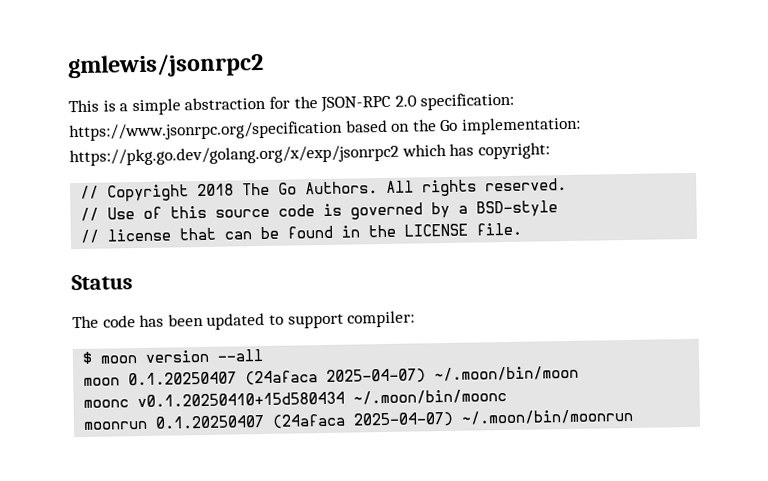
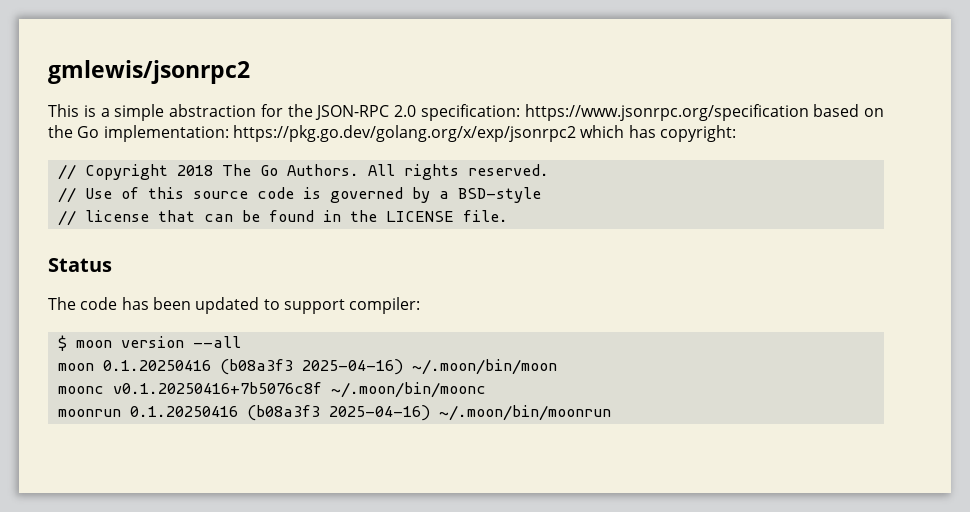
- moon 0.1.20250407 (24afaca 2025-04-07) ~/.moon/bin/moon
+ moon 0.1.20250416 (b08a3f3 2025-04-16) ~/.moon/bin/moon
- moonc v0.1.20250410+15d580434 ~/.moon/bin/moonc
+ moonc v0.1.20250416+7b5076c8f ~/.moon/bin/moonc
- moonrun 0.1.20250407 (24afaca 2025-04-07) ~/.moon/bin/moonrun
+ moonrun 0.1.20250416 (b08a3f3 2025-04-16) ~/.moon/bin/moonrun

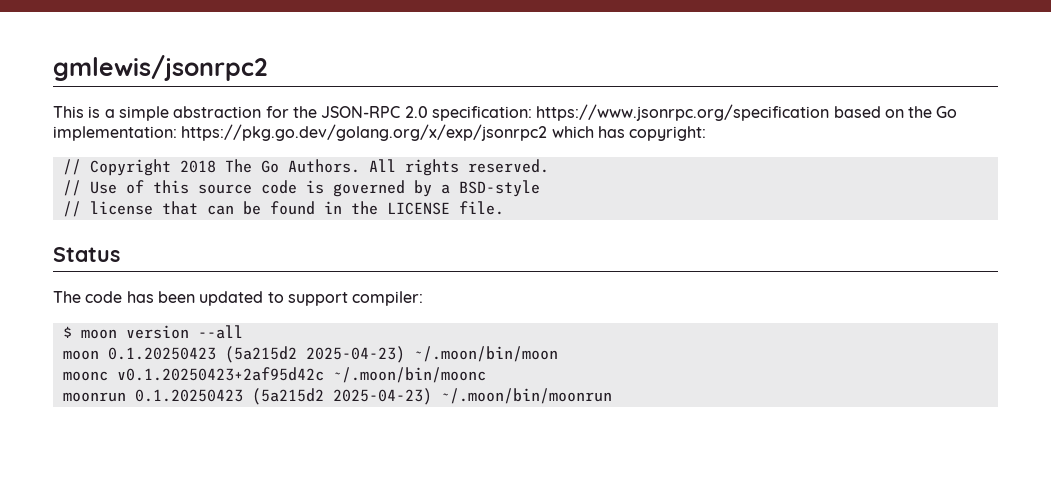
- moon 0.1.20250416 (b08a3f3 2025-04-16) ~/.moon/bin/moon
+ moon 0.1.20250423 (5a215d2 2025-04-23) ~/.moon/bin/moon
- moonc v0.1.20250416+7b5076c8f ~/.moon/bin/moonc
+ moonc v0.1.20250423+2af95d42c ~/.moon/bin/moonc
- moonrun 0.1.20250416 (b08a3f3 2025-04-16) ~/.moon/bin/moonrun
+ moonrun 0.1.20250423 (5a215d2 2025-04-23) ~/.moon/bin/moonrun

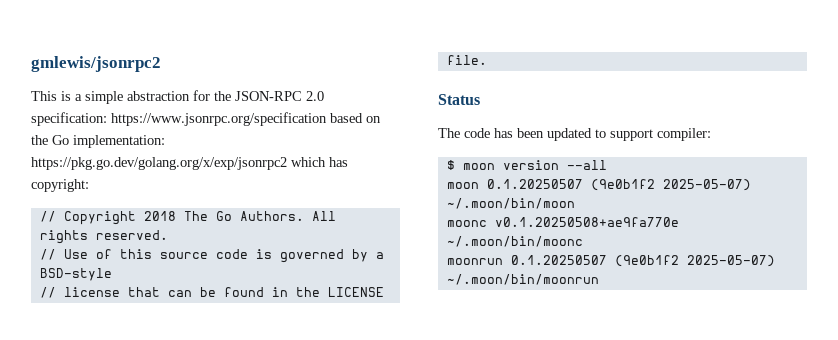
- moon 0.1.20250423 (5a215d2 2025-04-23) ~/.moon/bin/moon
+ moon 0.1.20250507 (9e0b1f2 2025-05-07) ~/.moon/bin/moon
- moonc v0.1.20250423+2af95d42c ~/.moon/bin/moonc
+ moonc v0.1.20250508+ae9fa770e ~/.moon/bin/moonc
- moonrun 0.1.20250423 (5a215d2 2025-04-23) ~/.moon/bin/moonrun
+ moonrun 0.1.20250507 (9e0b1f2 2025-05-07) ~/.moon/bin/moonrun

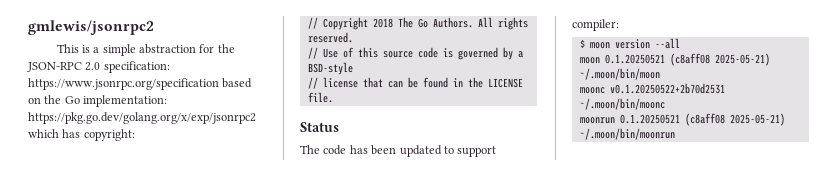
- moon 0.1.20250507 (9e0b1f2 2025-05-07) ~/.moon/bin/moon
+ moon 0.1.20250521 (c8aff08 2025-05-21) ~/.moon/bin/moon
- moonc v0.1.20250508+ae9fa770e ~/.moon/bin/moonc
+ moonc v0.1.20250522+2b70d2531 ~/.moon/bin/moonc
- moonrun 0.1.20250507 (9e0b1f2 2025-05-07) ~/.moon/bin/moonrun
+ moonrun 0.1.20250521 (c8aff08 2025-05-21) ~/.moon/bin/moonrun

